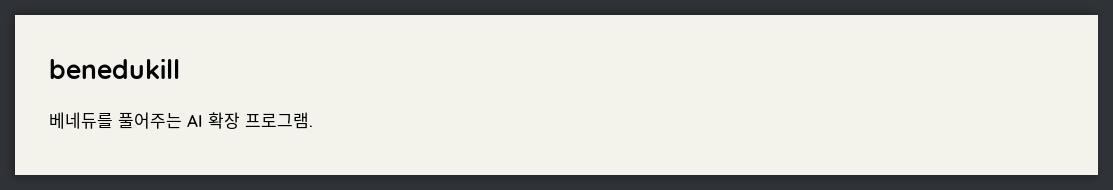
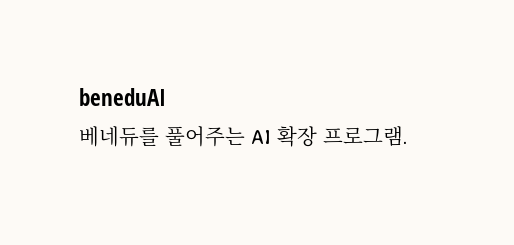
- benedukill
+ beneduAI

